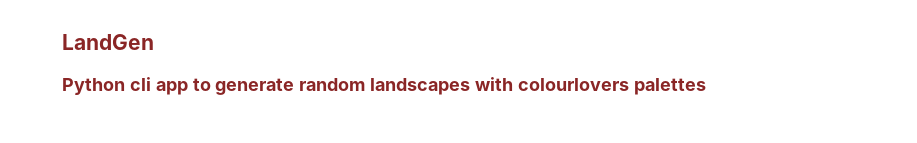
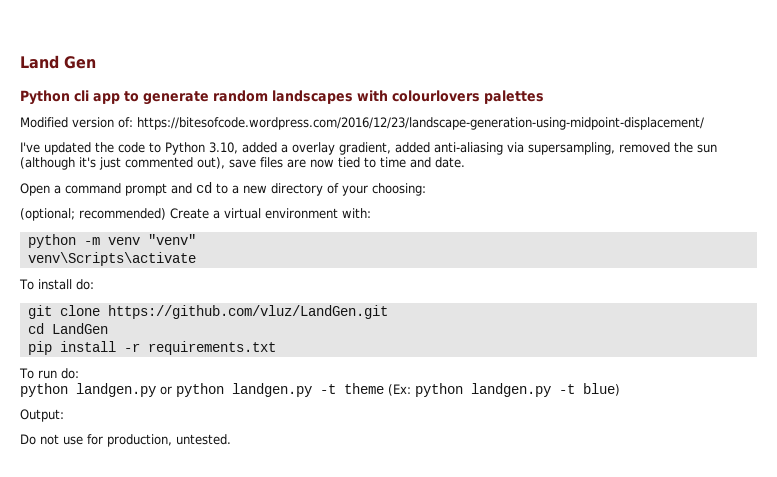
- LandGen
+ Land Gen
+ Modified version of: https://bitesofcode.wordpress.com/2016/12/23/landscape-generation-using-midpoint-displacement/
+ I've updated the code to Python 3.10, added a overlay gradient, added anti-aliasing via supersampling, removed the sun (although it's just commented out), save files are now tied to time and date.
+ Open a command prompt and cd to a new directory of your choosing:
+ (optional; recommended) Create a virtual environment with:
+ python -m venv "venv"
+ venv\Scripts\activate
+ To install do:
+ git clone https://github.com/vluz/LandGen.git
+ cd LandGen
+ pip install -r requirements.txt
+ To run do:
+ python landgen.py or python landgen.py -t theme (Ex: python landgen.py -t blue)
+ Output:
+ Do not use for production, untested.

